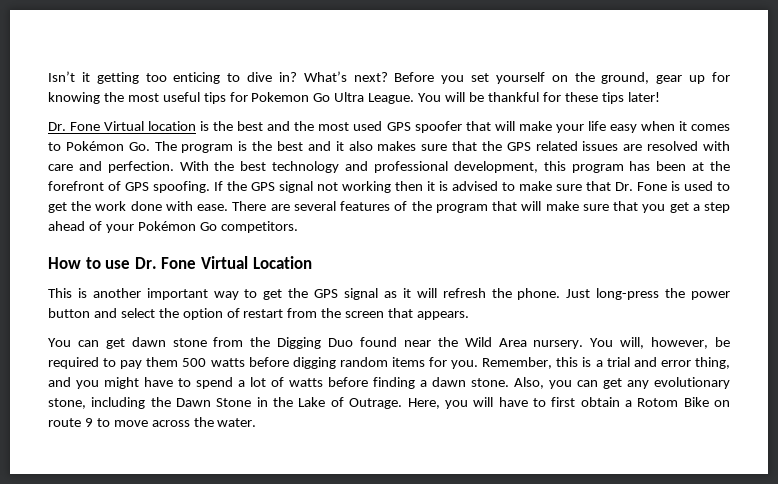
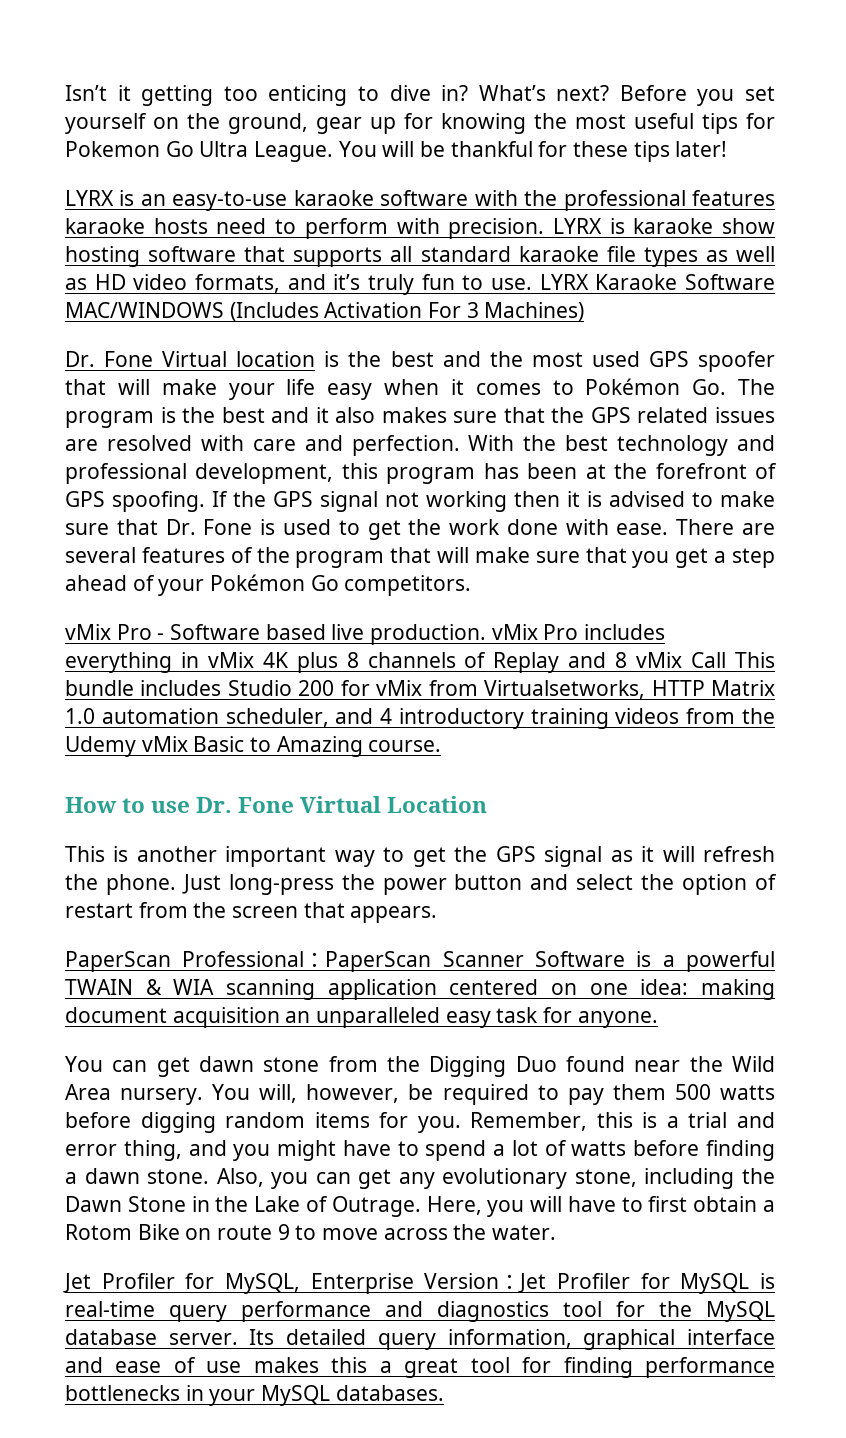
+ LYRX is an easy-to-use karaoke software with the professional features karaoke hosts need to perform with precision. LYRX is karaoke show hosting software that supports all standard karaoke file types as well as HD video formats, and it’s truly fun to use. LYRX Karaoke Software MAC/WINDOWS (Includes Activation For 3 Machines)
+ vMix Pro - Software based live production. vMix Pro includes everything in vMix 4K plus 8 channels of Replay and 8 vMix Call This bundle includes Studio 200 for vMix from Virtualsetworks, HTTP Matrix 1.0 automation scheduler, and 4 introductory training videos from the Udemy vMix Basic to Amazing course.
+ PaperScan Professional：PaperScan Scanner Software is a powerful TWAIN & WIA scanning application centered on one idea: making document acquisition an unparalleled easy task for anyone.
+ Jet Profiler for MySQL, Enterprise Version：Jet Profiler for MySQL is real-time query performance and diagnostics tool for the MySQL database server. Its detailed query information, graphical interface and ease of use makes this a great tool for finding performance bottlenecks in your MySQL databases.

